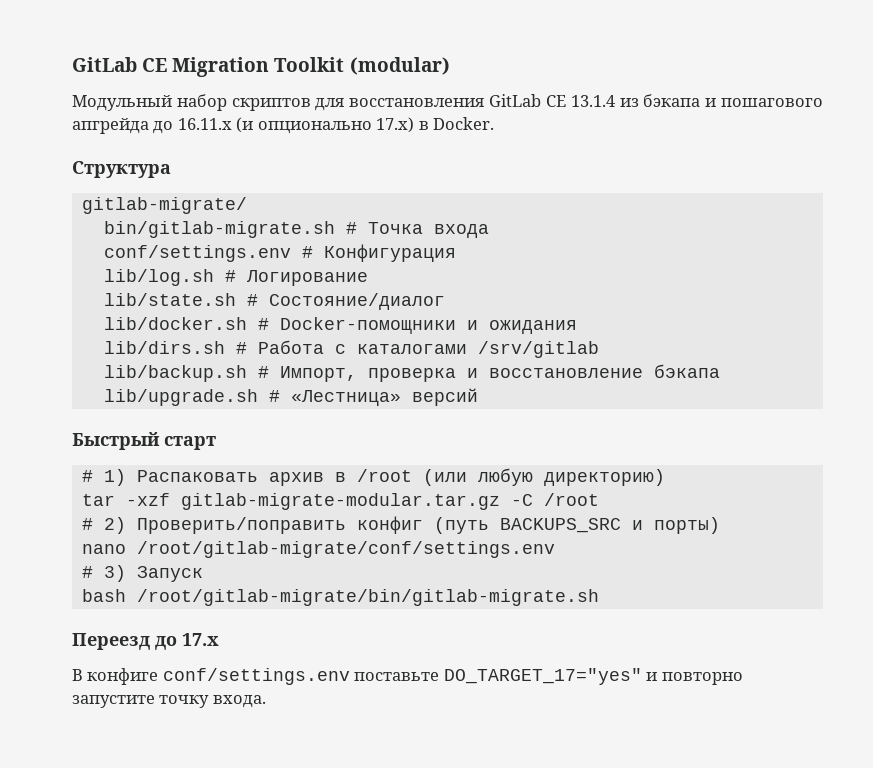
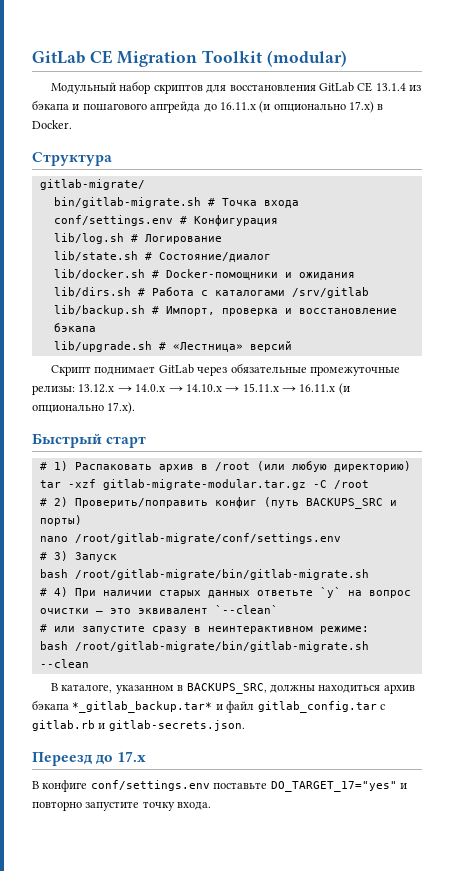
+ Скрипт поднимает GitLab через обязательные промежуточные релизы: 13.12.x → 14.0.x → 14.10.x → 15.11.x → 16.11.x (и опционально 17.x).
+ # 4) При наличии старых данных ответьте `y` на вопрос очистки — это эквивалент `--clean`
+ # или запустите сразу в неинтерактивном режиме:
+ bash /root/gitlab-migrate/bin/gitlab-migrate.sh --clean
+ В каталоге, указанном в BACKUPS_SRC, должны находиться архив бэкапа *_gitlab_backup.tar* и файл gitlab_config.tar с gitlab.rb и gitlab-secrets.json.

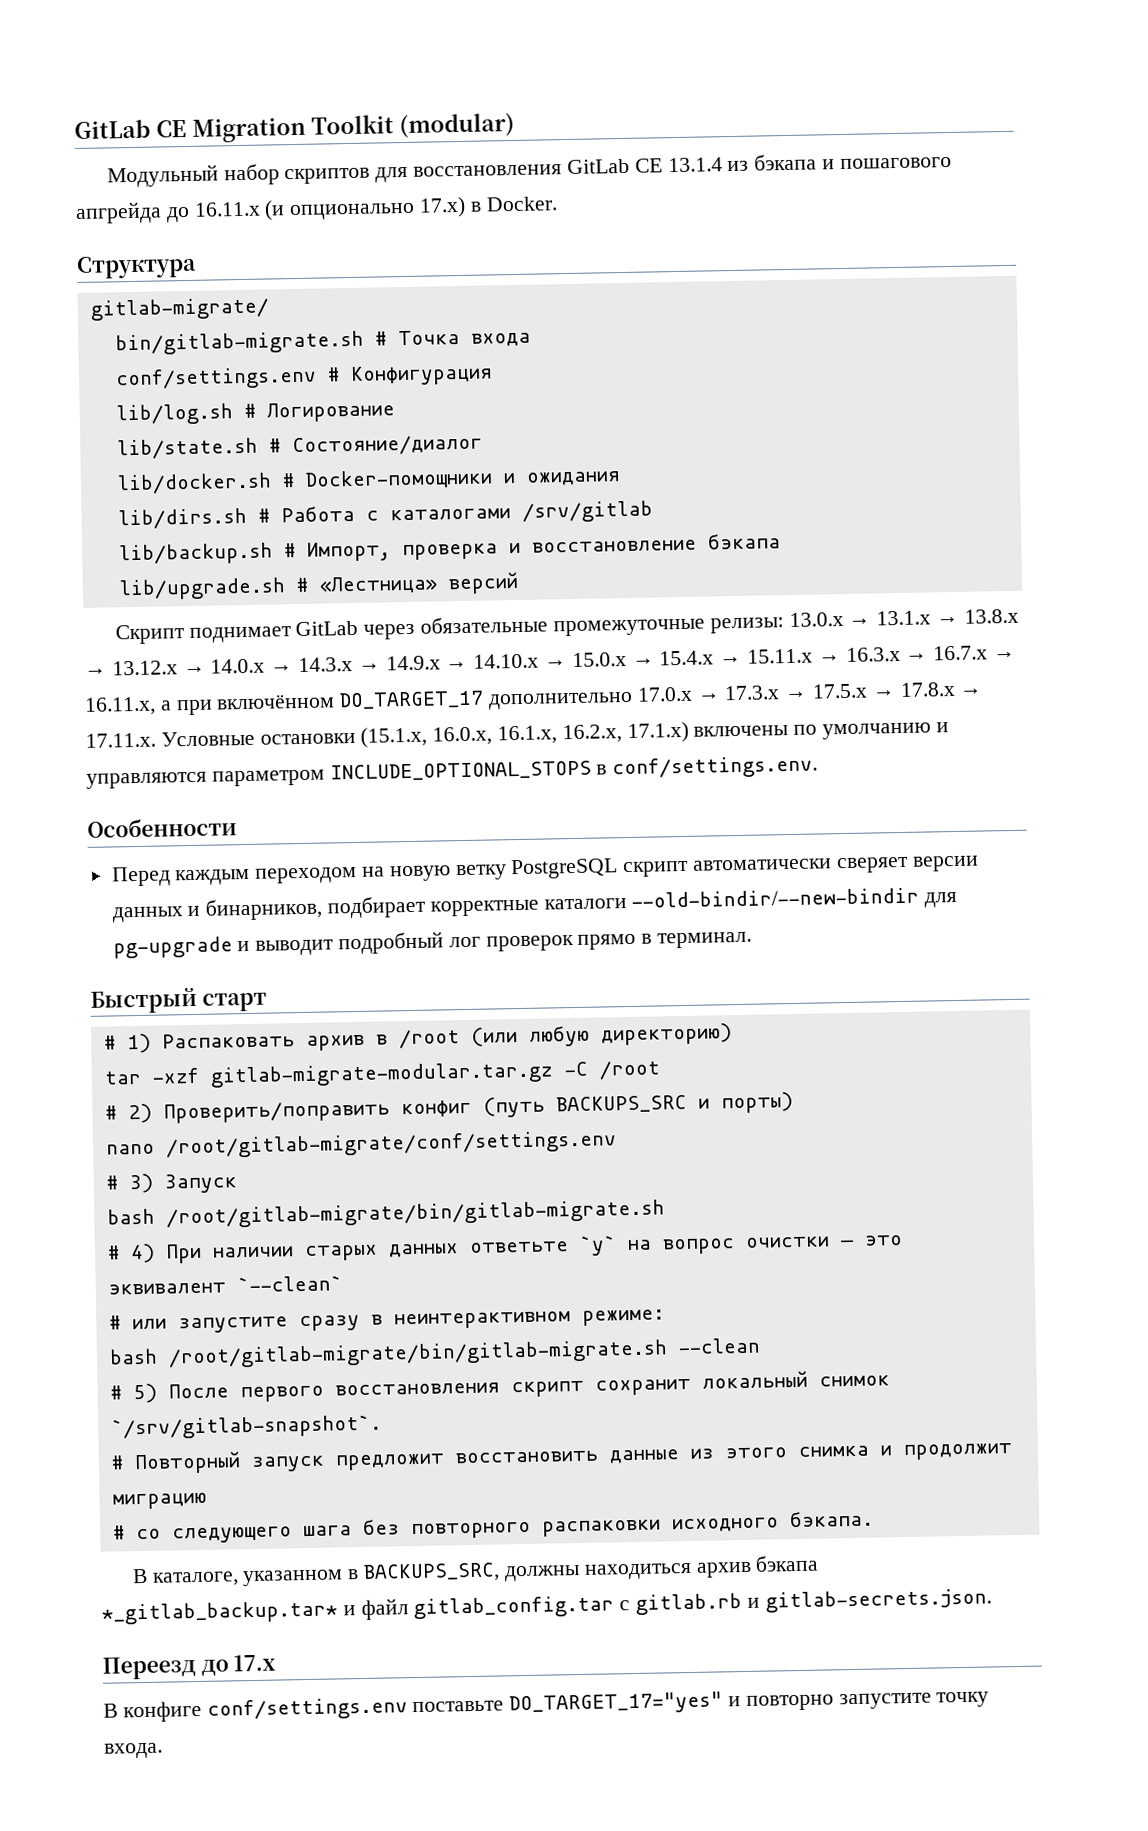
- Скрипт поднимает GitLab через обязательные промежуточные релизы: 13.12.x → 14.0.x → 14.10.x → 15.11.x → 16.11.x (и опционально 17.x).
+ Скрипт поднимает GitLab через обязательные промежуточные релизы: 13.0.x → 13.1.x → 13.8.x → 13.12.x → 14.0.x → 14.3.x → 14.9.x → 14.10.x → 15.0.x → 15.4.x → 15.11.x → 16.3.x → 16.7.x → 16.11.x, а при включённом DO_TARGET_17 дополнительно 17.0.x → 17.3.x → 17.5.x → 17.8.x → 17.11.x. Условные остановки (15.1.x, 16.0.x, 16.1.x, 16.2.x, 17.1.x) включены по умолчанию и управляются параметром INCLUDE_OPTIONAL_STOPS в conf/settings.env.
+ Особенности
+ Перед каждым переходом на новую ветку PostgreSQL скрипт автоматически сверяет версии данных и бинарников, подбирает корректные каталоги --old-bindir/--new-bindir для pg-upgrade и выводит подробный лог проверок прямо в терминал.
+ # 5) После первого восстановления скрипт сохранит локальный снимок `/srv/gitlab-snapshot`.
+ # Повторный запуск предложит восстановить данные из этого снимка и продолжит миграцию
+ # со следующего шага без повторного распаковки исходного бэкапа.

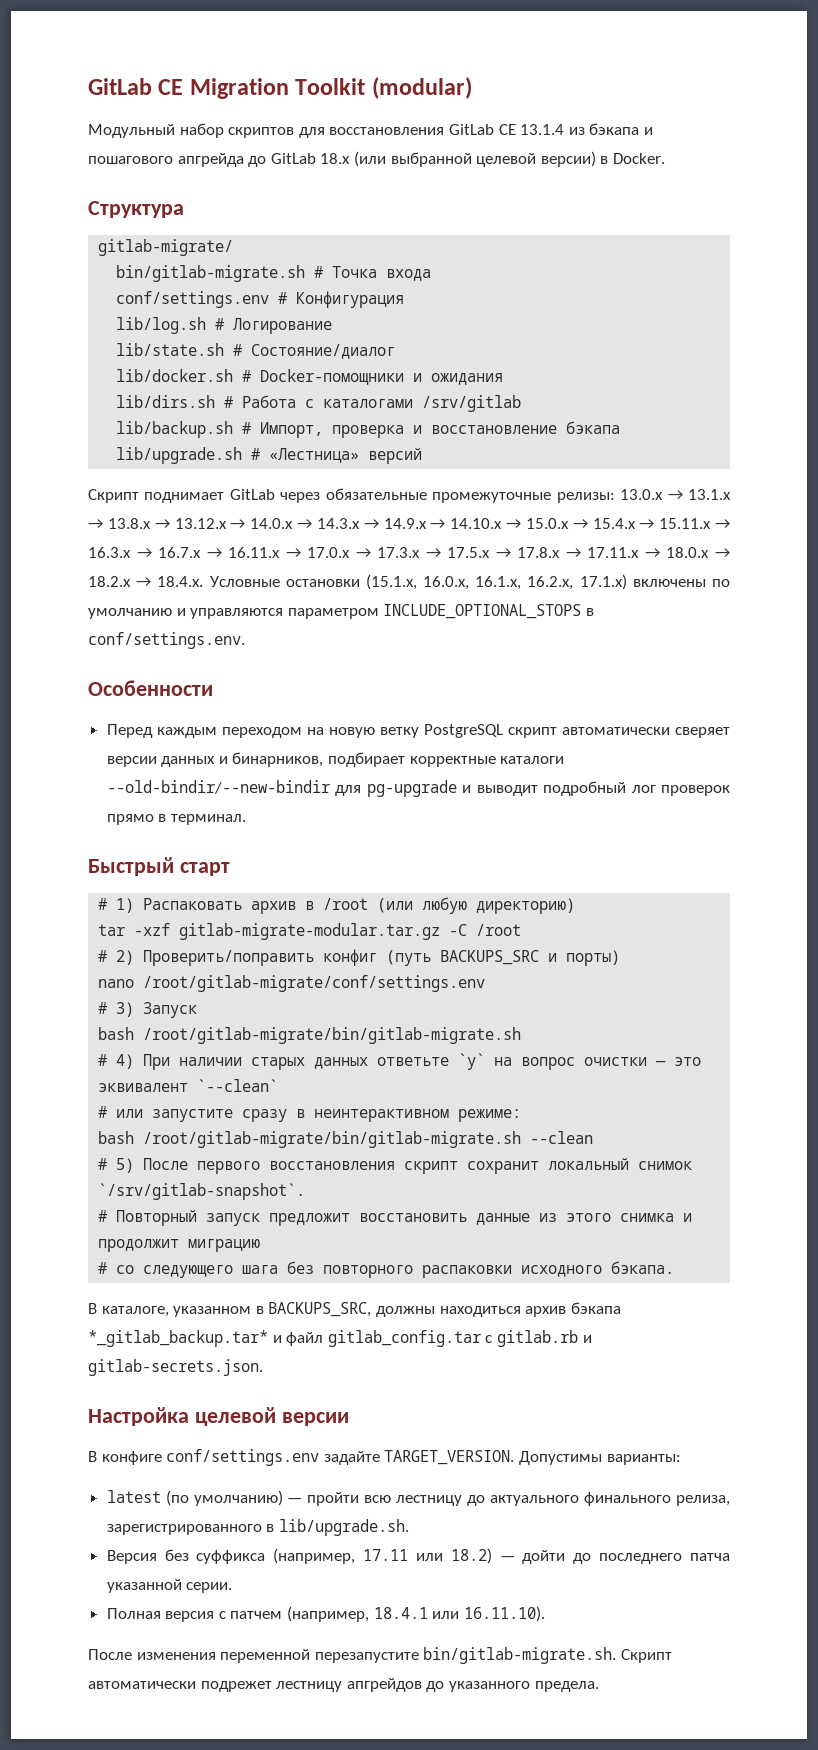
- Модульный набор скриптов для восстановления GitLab CE 13.1.4 из бэкапа и пошагового апгрейда до 16.11.x (и опционально 17.x) в Docker.
+ Модульный набор скриптов для восстановления GitLab CE 13.1.4 из бэкапа и пошагового апгрейда до GitLab 18.x (или выбранной целевой версии) в Docker.
- Скрипт поднимает GitLab через обязательные промежуточные релизы: 13.0.x → 13.1.x → 13.8.x → 13.12.x → 14.0.x → 14.3.x → 14.9.x → 14.10.x → 15.0.x → 15.4.x → 15.11.x → 16.3.x → 16.7.x → 16.11.x, а при включённом DO_TARGET_17 дополнительно 17.0.x → 17.3.x → 17.5.x → 17.8.x → 17.11.x. Условные остановки (15.1.x, 16.0.x, 16.1.x, 16.2.x, 17.1.x) включены по умолчанию и управляются параметром INCLUDE_OPTIONAL_STOPS в conf/settings.env.
+ Скрипт поднимает GitLab через обязательные промежуточные релизы: 13.0.x → 13.1.x → 13.8.x → 13.12.x → 14.0.x → 14.3.x → 14.9.x → 14.10.x → 15.0.x → 15.4.x → 15.11.x → 16.3.x → 16.7.x → 16.11.x → 17.0.x → 17.3.x → 17.5.x → 17.8.x → 17.11.x → 18.0.x → 18.2.x → 18.4.x. Условные остановки (15.1.x, 16.0.x, 16.1.x, 16.2.x, 17.1.x) включены по умолчанию и управляются параметром INCLUDE_OPTIONAL_STOPS в conf/settings.env.
- Переезд до 17.x
+ Настройка целевой версии
- В конфиге conf/settings.env поставьте DO_TARGET_17="yes" и повторно запустите точку входа.
+ В конфиге conf/settings.env задайте TARGET_VERSION. Допустимы варианты:
+ latest (по умолчанию) — пройти всю лестницу до актуального финального релиза, зарегистрированного в lib/upgrade.sh.
+ Версия без суффикса (например, 17.11 или 18.2) — дойти до последнего патча указанной серии.
+ Полная версия с патчем (например, 18.4.1 или 16.11.10).
+ После изменения переменной перезапустите bin/gitlab-migrate.sh. Скрипт автоматически подрежет лестницу апгрейдов до указанного предела.

